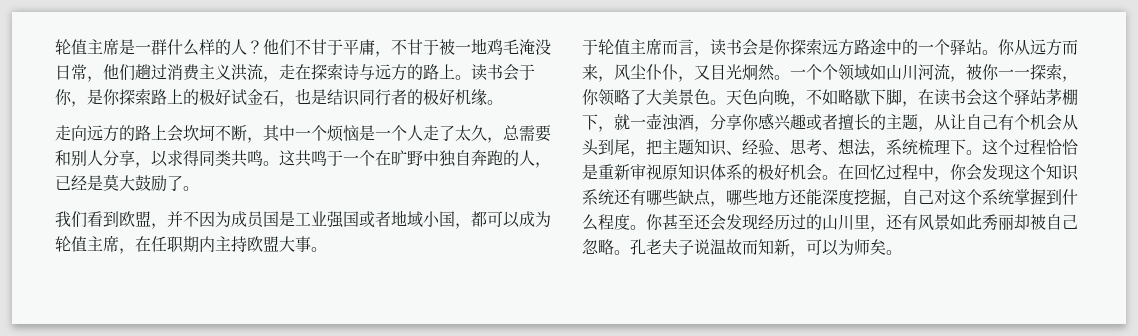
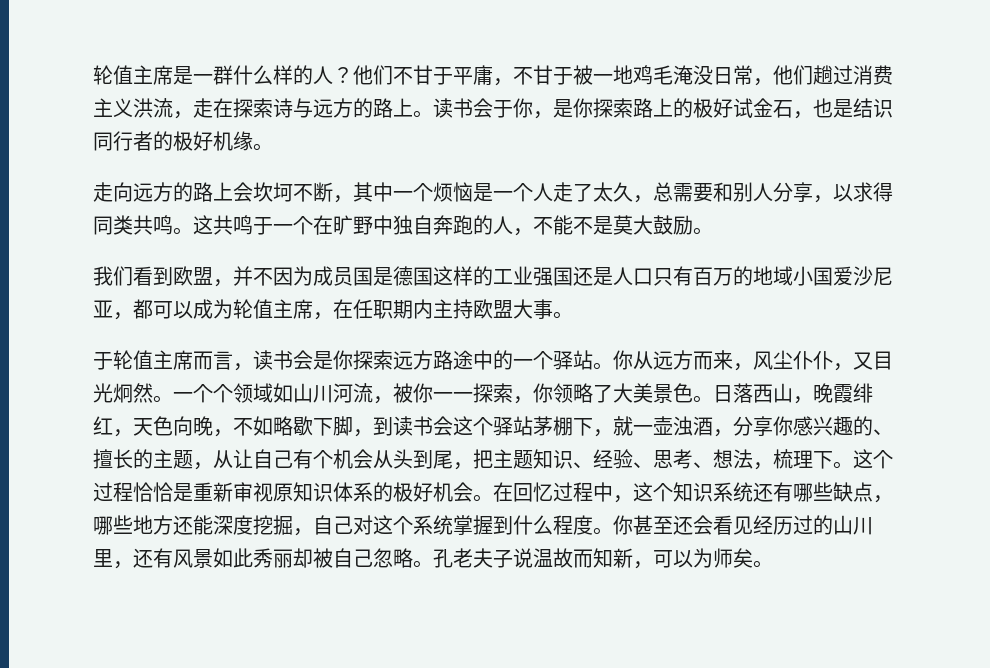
- 这共鸣于一个在旷野中独自奔跑的人，已经是莫大鼓励了。
+ 这共鸣于一个在旷野中独自奔跑的人，不能不是莫大鼓励。
- 我们看到欧盟，并不因为成员国是工业强国或者地域小国，都可以成为轮值主席，在任职期内主持欧盟大事。
+ 我们看到欧盟，并不因为成员国是德国这样的工业强国还是人口只有百万的地域小国爱沙尼亚，都可以成为轮值主席，在任职期内主持欧盟大事。
- 天色向晚，不如略歇下脚，在读书会这个驿站茅棚下，就一壶浊酒，分享你感兴趣或者擅长的主题，从让自己有个机会从头到尾，把主题知识、经验、思考、想法，系统梳理下。
+ 日落西山，晚霞绯红，天色向晚，不如略歇下脚，到读书会这个驿站茅棚下，就一壶浊酒，分享你感兴趣的、擅长的主题，从让自己有个机会从头到尾，把主题知识、经验、思考、想法，梳理下。
- 在回忆过程中，你会发现这个知识系统还有哪些缺点，哪些地方还能深度挖掘，自己对这个系统掌握到什么程度。
+ 在回忆过程中，这个知识系统还有哪些缺点，哪些地方还能深度挖掘，自己对这个系统掌握到什么程度。
- 你甚至还会发现经历过的山川里，还有风景如此秀丽却被自己忽略。
+ 你甚至还会看见经历过的山川里，还有风景如此秀丽却被自己忽略。

